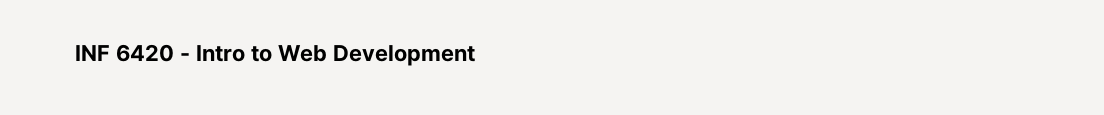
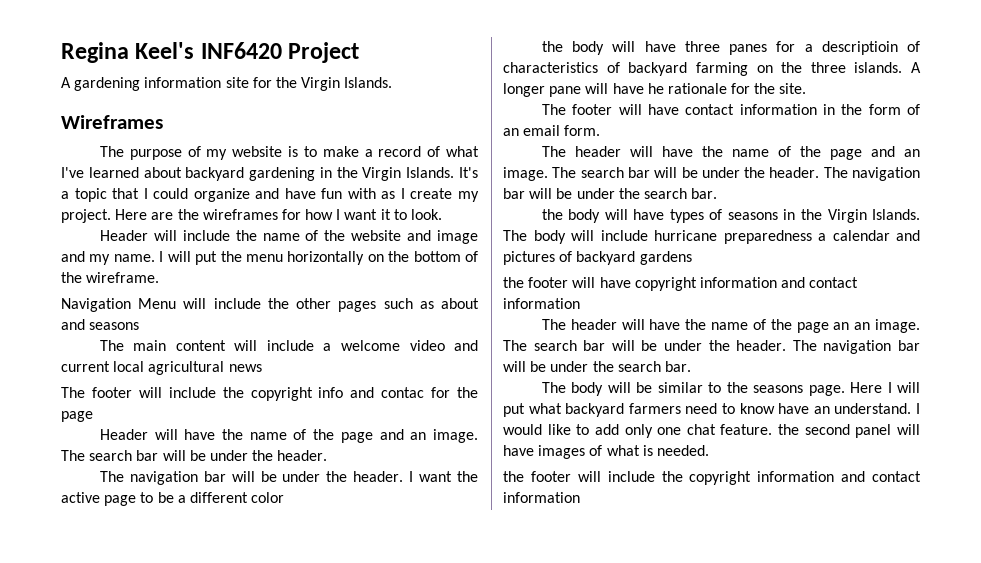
- INF 6420 - Intro to Web Development
+ Regina Keel's INF6420 Project
+ A gardening information site for the Virgin Islands.
+ Wireframes
+ The purpose of my website is to make a record of what I've learned about backyard gardening in the Virgin Islands. It's a topic that I could organize and have fun with as I create my project. Here are the wireframes for how I want it to look.
+ Header will include the name of the website and image and my name. I will put the menu horizontally on the bottom of the wireframe.
+ Navigation Menu will include the other pages such as about and seasons
+ The main content will include a welcome video and current local agricultural news
+ The footer will include the copyright info and contac for the page
+ Header will have the name of the page and an image. The search bar will be under the header.
+ The navigation bar will be under the header. I want the active page to be a different color
+ the body will have three panes for a descriptioin of characteristics of backyard farming on the three islands. A longer pane will have he rationale for the site.
+ The footer will have contact information in the form of an email form.
+ The header will have the name of the page and an image. The search bar will be under the header. The navigation bar will be under the search bar.
+ the body will have types of seasons in the Virgin Islands. The body will include hurricane preparedness a calendar and pictures of backyard gardens
+ the footer will have copyright information and contact information
+ The header will have the name of the page an an image. The search bar will be under the header. The navigation bar will be under the search bar.
+ The body will be similar to the seasons page. Here I will put what backyard farmers need to know have an understand. I would like to add only one chat feature. the second panel will have images of what is needed.
+ the footer will include the copyright information and contact information

